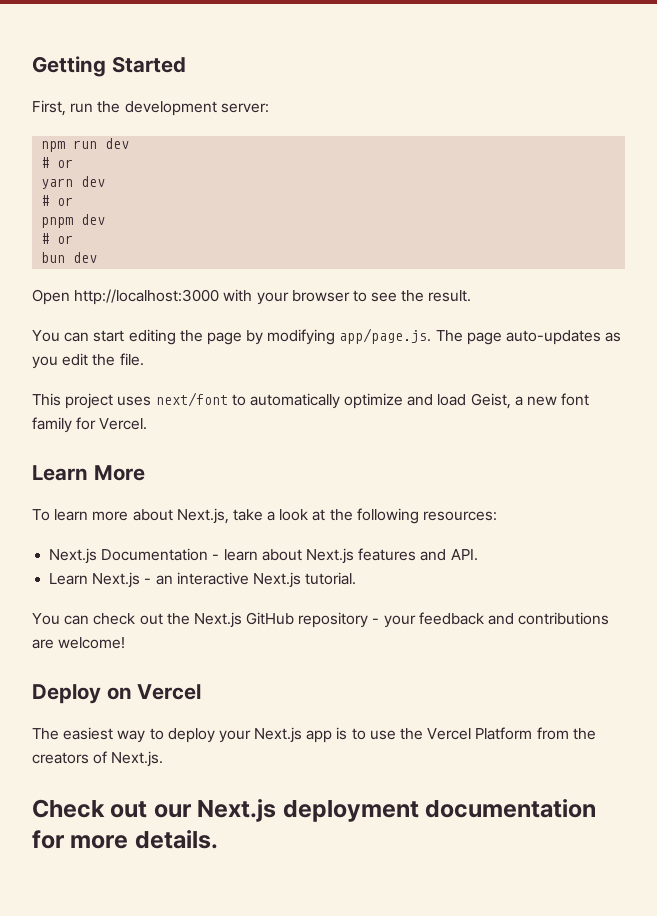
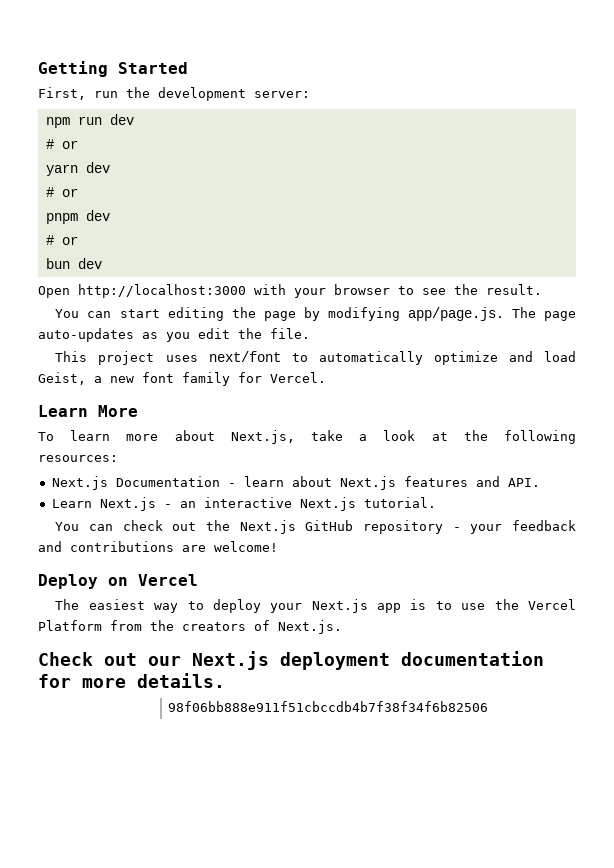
+ 98f06bb888e911f51cbccdb4b7f38f34f6b82506

